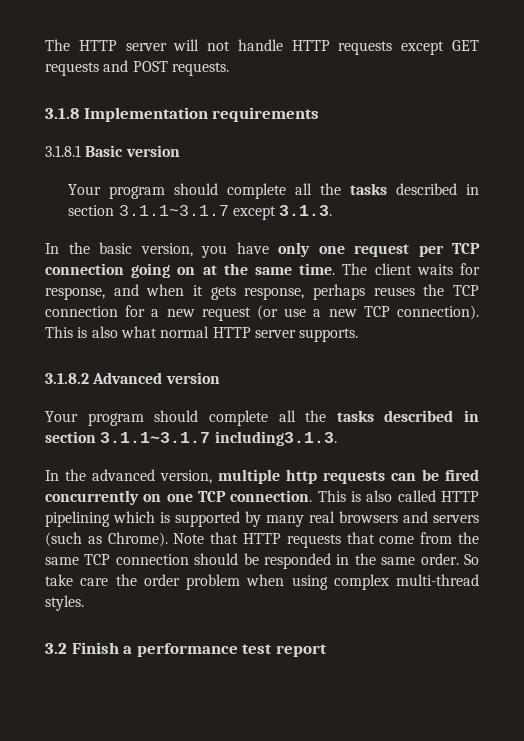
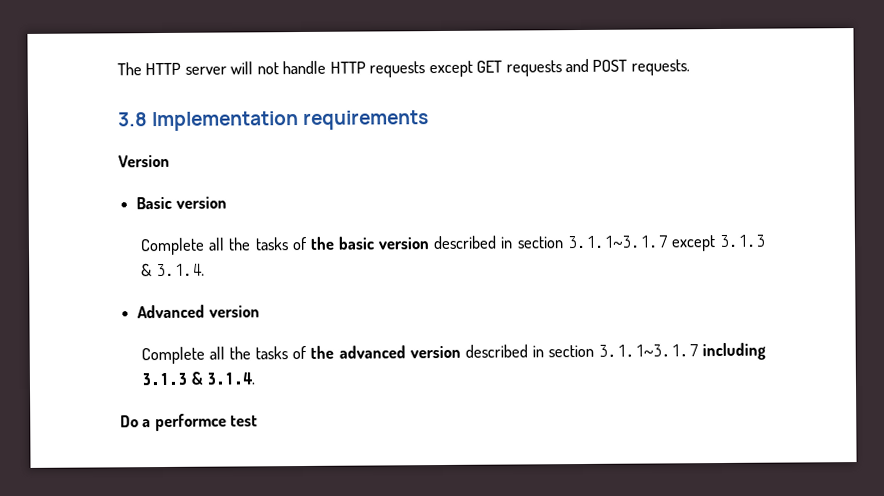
- 3.1.8 Implementation requirements
+ 3.8 Implementation requirements
- 3.1.8.1 Basic version
+ Version
+ Basic version
- Your program should complete all the tasks described in section 3.1.1~3.1.7 except 3.1.3.
- In the basic version, you have only one request per TCP connection going on at the same time. The client waits for response, and when it gets response, perhaps reuses the TCP connection for a new request (or use a new TCP connection). This is also what normal HTTP server supports.
- 3.1.8.2 Advanced version
- Your program should complete all the tasks described in section 3.1.1~3.1.7 including3.1.3.
- In the advanced version, multiple http requests can be fired concurrently on one TCP connection. This is also called HTTP pipelining which is supported by many real browsers and servers (such as Chrome). Note that HTTP requests that come from the same TCP connection should be responded in the same order. So take care the order problem when using complex multi-thread styles.
- 3.2 Finish a performance test report
+ Complete all the tasks of the basic version described in section 3.1.1~3.1.7 except 3.1.3 & 3.1.4.
+ Advanced version
+ Complete all the tasks of the advanced version described in section 3.1.1~3.1.7 including 3.1.3 & 3.1.4.
+ Do a performce test

